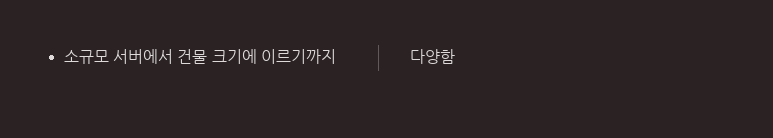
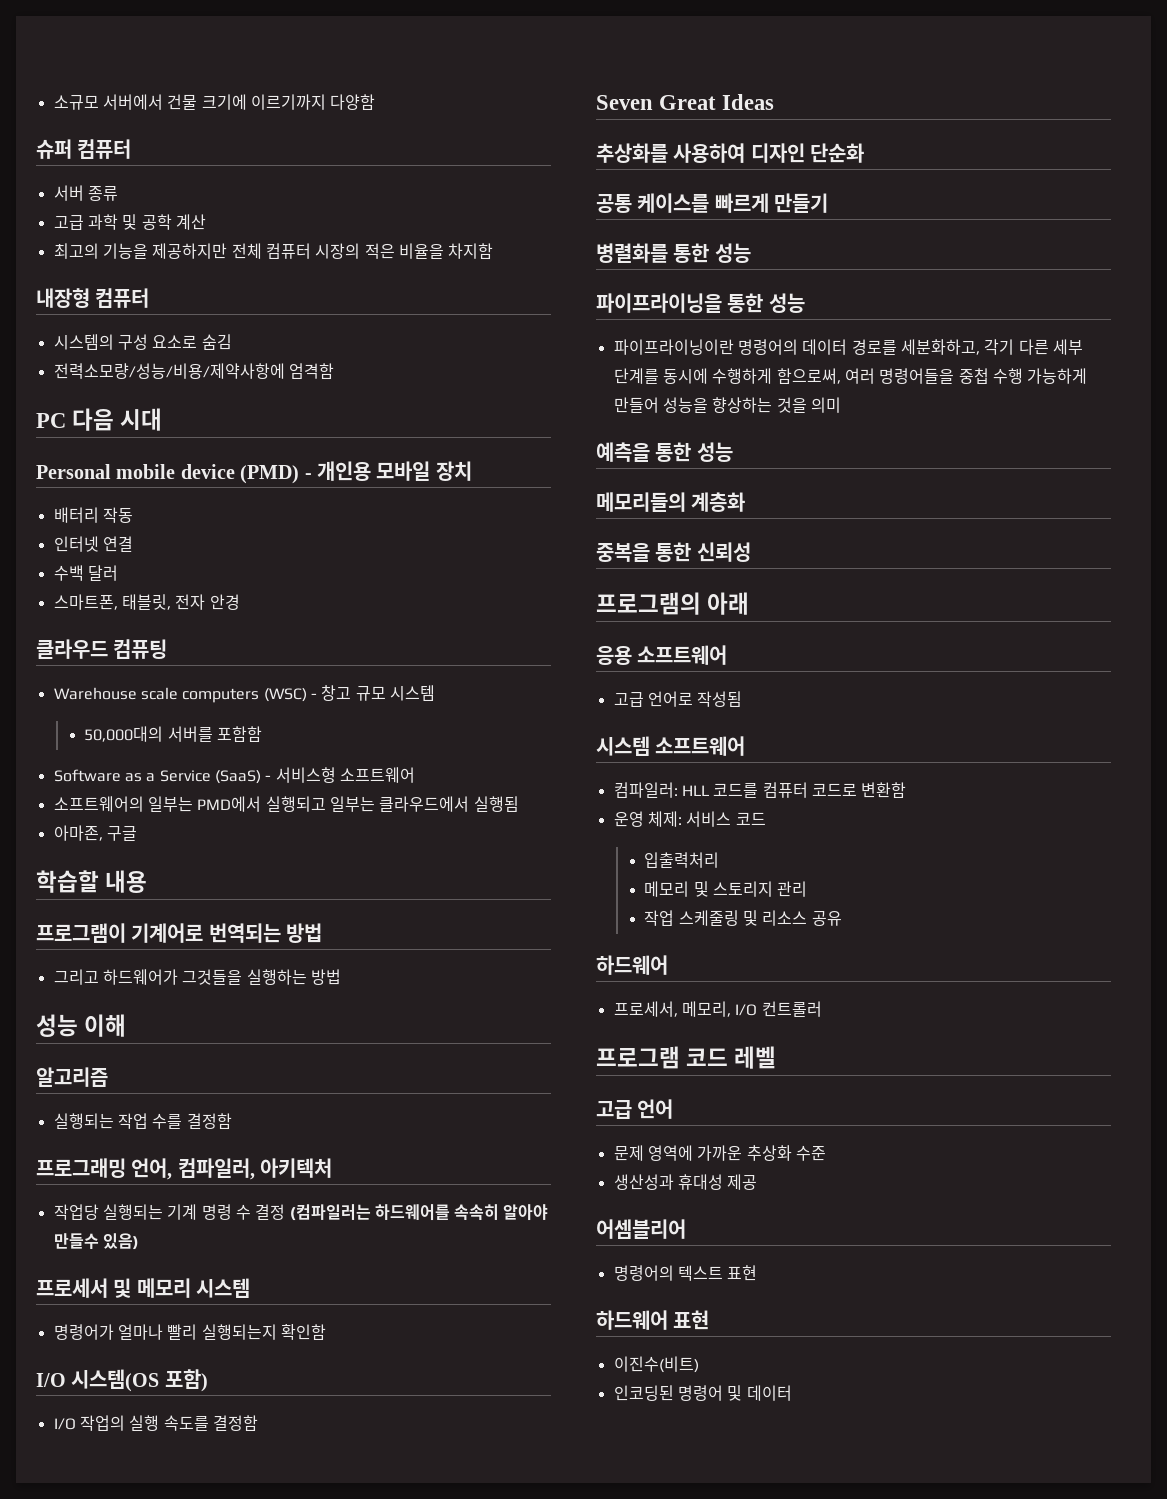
+ 슈퍼 컴퓨터
+ 서버 종류
+ 고급 과학 및 공학 계산
+ 최고의 기능을 제공하지만 전체 컴퓨터 시장의 적은 비율을 차지함
+ 내장형 컴퓨터
+ 시스템의 구성 요소로 숨김
+ 전력소모량/성능/비용/제약사항에 엄격함
+ PC 다음 시대
+ Personal mobile device (PMD) - 개인용 모바일 장치
+ 배터리 작동
+ 인터넷 연결
+ 수백 달러
+ 스마트폰, 태블릿, 전자 안경
+ 클라우드 컴퓨팅
+ Warehouse scale computers (WSC) - 창고 규모 시스템
+ 50,000대의 서버를 포함함
+ Software as a Service (SaaS) - 서비스형 소프트웨어
+ 소프트웨어의 일부는 PMD에서 실행되고 일부는 클라우드에서 실행됨
+ 아마존, 구글
+ 학습할 내용
+ 프로그램이 기계어로 번역되는 방법
+ 그리고 하드웨어가 그것들을 실행하는 방법
+ 성능 이해
+ 알고리즘
+ 실행되는 작업 수를 결정함
+ 프로그래밍 언어, 컴파일러, 아키텍처
+ 작업당 실행되는 기계 명령 수 결정 (컴파일러는 하드웨어를 속속히 알아야 만들수 있음)
+ 프로세서 및 메모리 시스템
+ 명령어가 얼마나 빨리 실행되는지 확인함
+ I/O 시스템(OS 포함)
+ I/O 작업의 실행 속도를 결정함
+ Seven Great Ideas
+ 추상화를 사용하여 디자인 단순화
+ 공통 케이스를 빠르게 만들기
+ 병렬화를 통한 성능
+ 파이프라이닝을 통한 성능
+ 파이프라이닝이란 명령어의 데이터 경로를 세분화하고, 각기 다른 세부 단계를 동시에 수행하게 함으로써, 여러 명령어들을 중첩 수행 가능하게 만들어 성능을 향상하는 것을 의미
+ 예측을 통한 성능
+ 메모리들의 계층화
+ 중복을 통한 신뢰성
+ 프로그램의 아래
+ 응용 소프트웨어
+ 고급 언어로 작성됨
+ 시스템 소프트웨어
+ 컴파일러: HLL 코드를 컴퓨터 코드로 변환함
+ 운영 체제: 서비스 코드
+ 입출력처리
+ 메모리 및 스토리지 관리
+ 작업 스케줄링 및 리소스 공유
+ 하드웨어
+ 프로세서, 메모리, I/O 컨트롤러
+ 프로그램 코드 레벨
+ 고급 언어
+ 문제 영역에 가까운 추상화 수준
+ 생산성과 휴대성 제공
+ 어셈블리어
+ 명령어의 텍스트 표현
+ 하드웨어 표현
+ 이진수(비트)
+ 인코딩된 명령어 및 데이터

